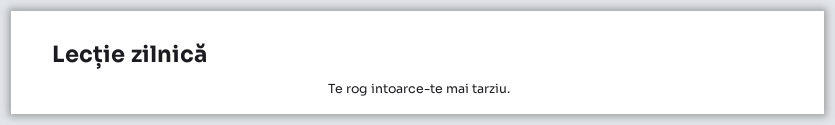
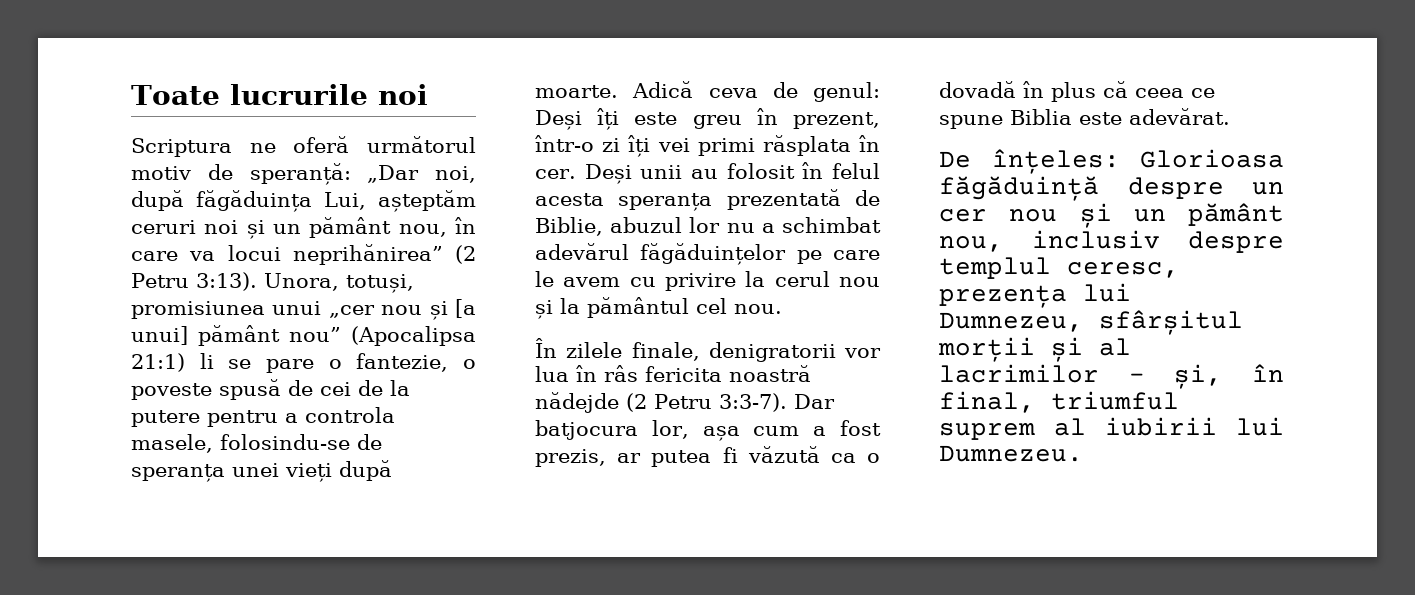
- Lecție zilnică
- Te rog intoarce-te mai tarziu.
+ Toate lucrurile noi
+ Scriptura ne oferă următorul motiv de speranță: „Dar noi, după făgăduința Lui, așteptăm ceruri noi și un pământ nou, în care va locui neprihănirea” (2 Petru 3:13). Unora, totuși, promisiunea unui „cer nou și [a unui] pământ nou” (Apocalipsa 21:1) li se pare o fantezie, o poveste spusă de cei de la putere pentru a controla masele, folosindu-se de speranța unei vieți după moarte. Adică ceva de genul: Deși îți este greu în prezent, într-o zi îți vei primi răsplata în cer. Deși unii au folosit în felul acesta speranța prezentată de Biblie, abuzul lor nu a schimbat adevărul făgăduințelor pe care le avem cu privire la cerul nou și la pământul cel nou.
+ În zilele finale, denigratorii vor lua în râs fericita noastră nădejde (2 Petru 3:3-7). Dar batjocura lor, așa cum a fost prezis, ar putea fi văzută ca o dovadă în plus că ceea ce spune Biblia este adevărat.
+ De înțeles: Glorioasa făgăduință despre un cer nou și un pământ nou, inclusiv despre templul ceresc, prezența lui Dumnezeu, sfârșitul morții și al lacrimilor – și, în final, triumful suprem al iubirii lui Dumnezeu.

